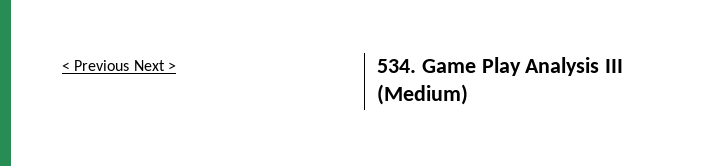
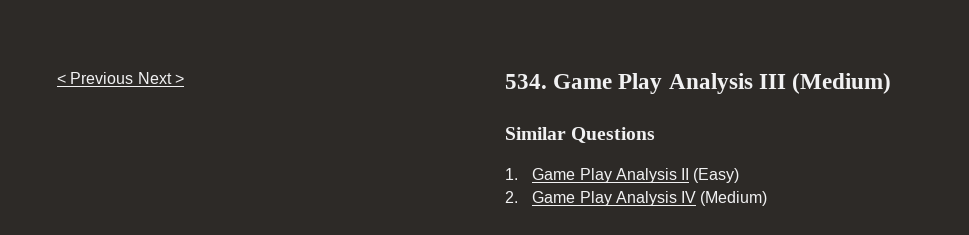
+ Similar Questions
+ 1. Game Play Analysis II (Easy)
+ 2. Game Play Analysis IV (Medium)

